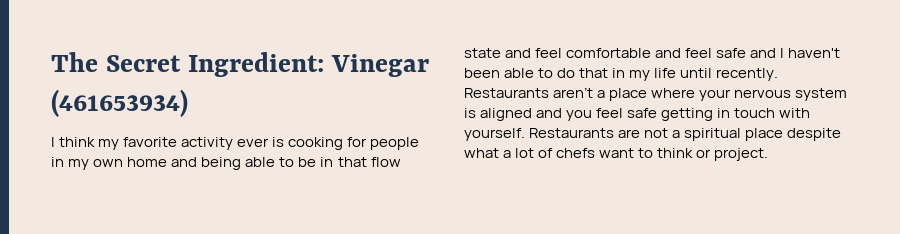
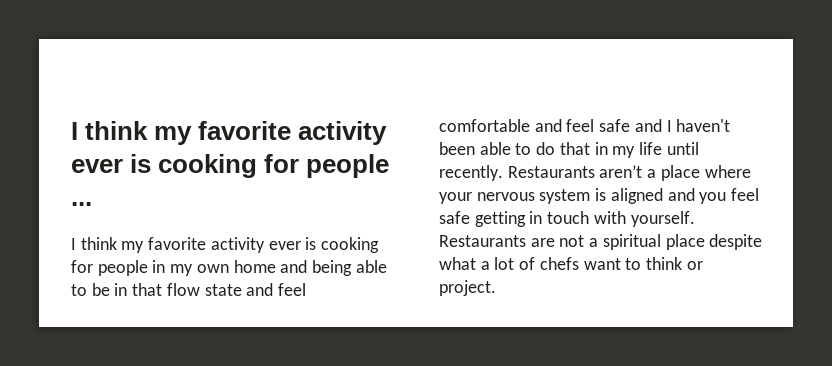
- The Secret Ingredient: Vinegar (461653934)
+ I think my favorite activity ever is cooking for people ...

